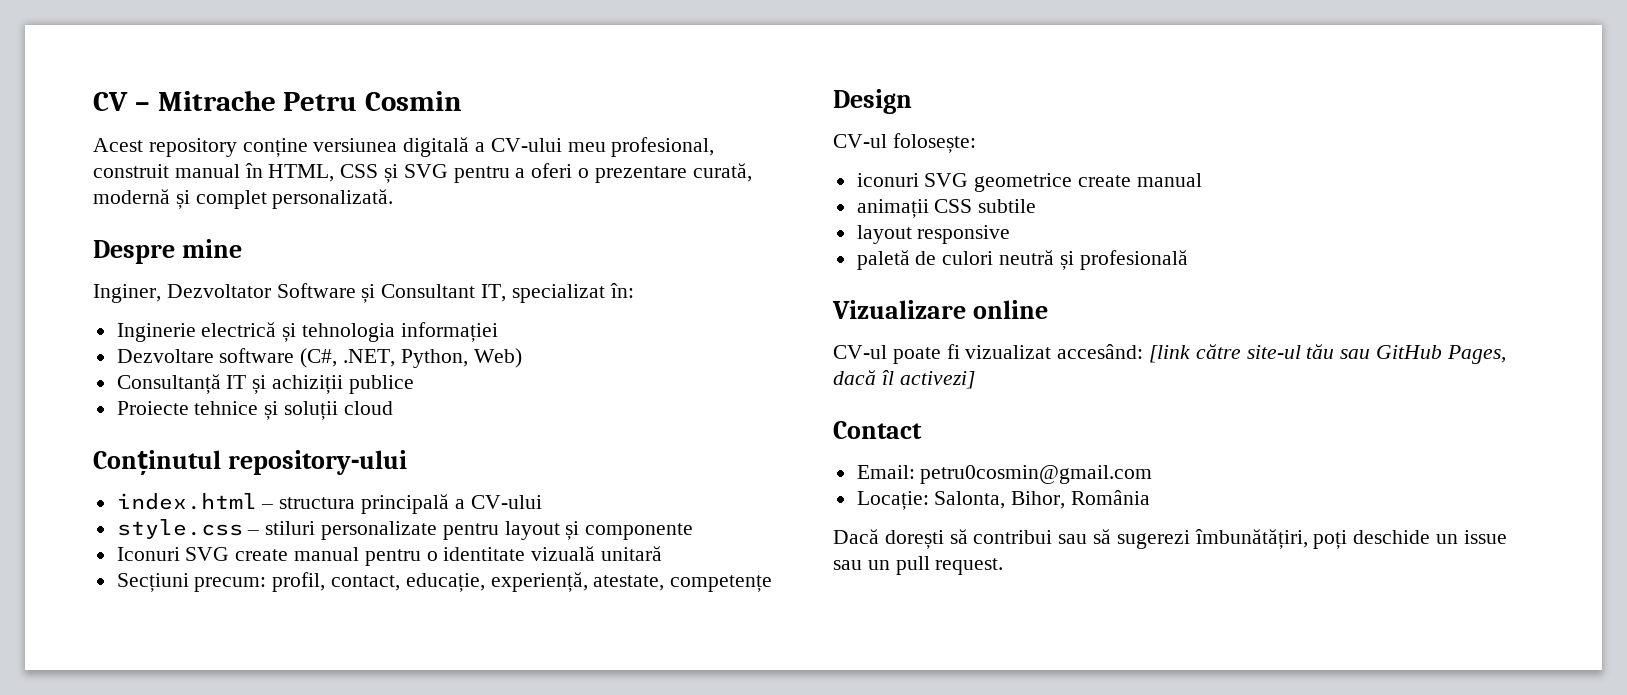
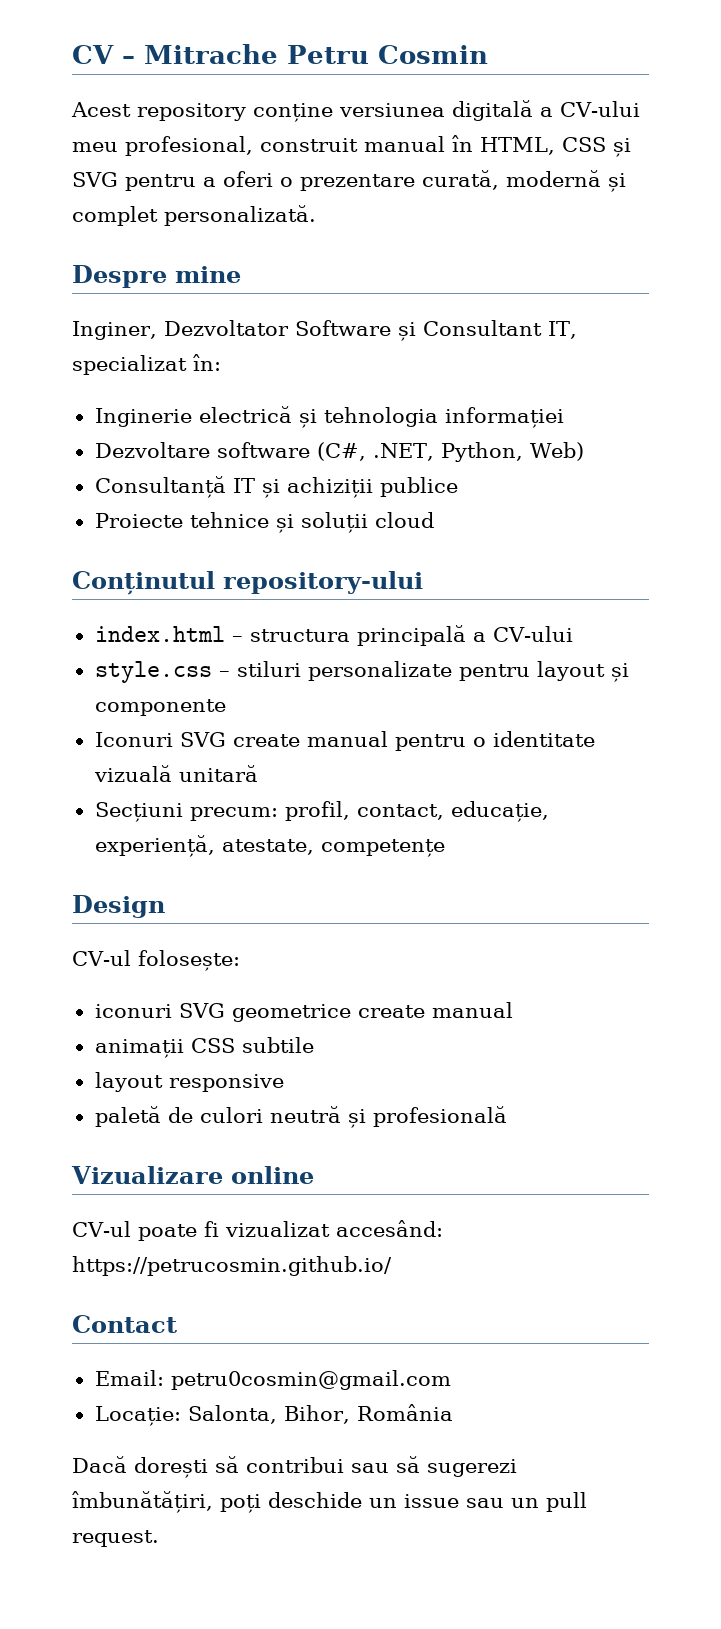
- CV‑ul poate fi vizualizat accesând: [link către site-ul tău sau GitHub Pages, dacă îl activezi]
+ CV‑ul poate fi vizualizat accesând: https://petrucosmin.github.io/

